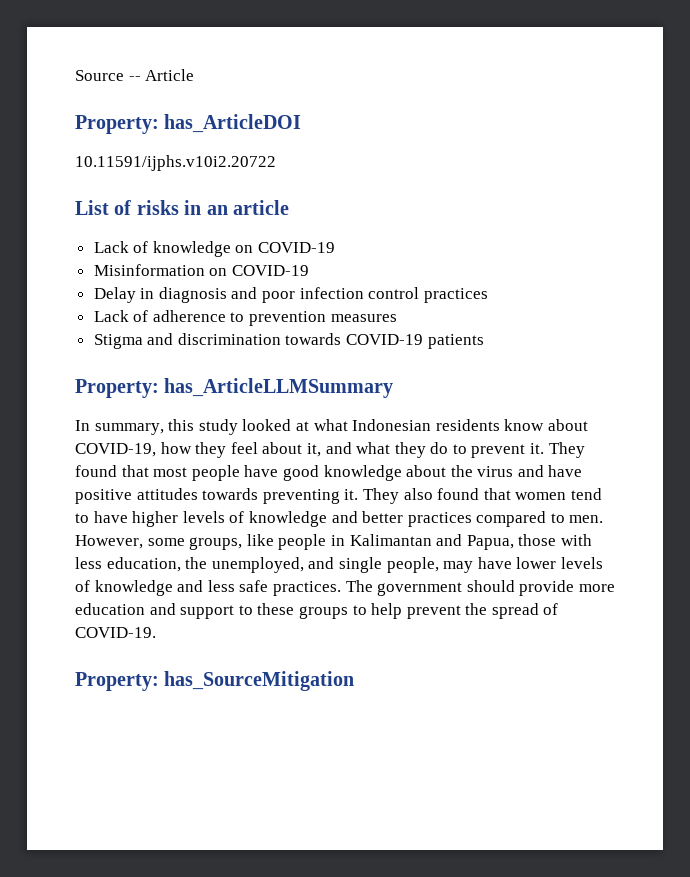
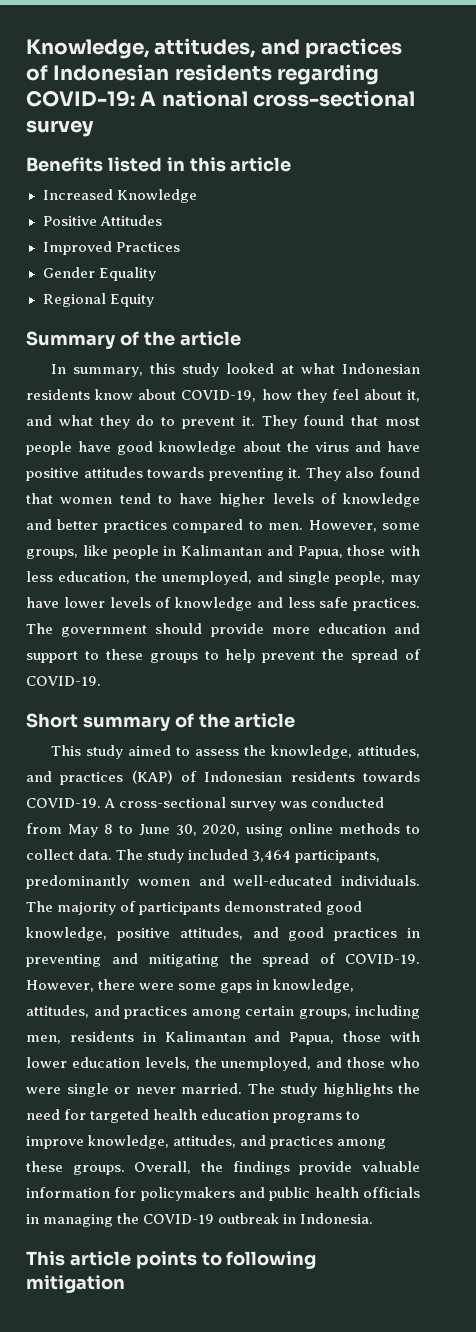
- Source -- Article
- Property: has_ArticleDOI
- 10.11591/ijphs.v10i2.20722
- List of risks in an article
- Lack of knowledge on COVID-19
- Misinformation on COVID-19
- Delay in diagnosis and poor infection control practices
- Lack of adherence to prevention measures
- Stigma and discrimination towards COVID-19 patients
- Property: has_ArticleLLMSummary
+ Knowledge, attitudes, and practices of Indonesian residents regarding COVID-19: A national cross-sectional survey
+ Benefits listed in this article
+ Increased Knowledge
+ Positive Attitudes
+ Improved Practices
+ Gender Equality
+ Regional Equity
+ Summary of the article
- Property: has_SourceMitigation
+ Short summary of the article
+ This study aimed to assess the knowledge, attitudes, and practices (KAP) of Indonesian residents towards COVID-19. A cross-sectional survey was conducted from May 8 to June 30, 2020, using online methods to collect data. The study included 3,464 participants, predominantly women and well-educated individuals. The majority of participants demonstrated good knowledge, positive attitudes, and good practices in preventing and mitigating the spread of COVID-19. However, there were some gaps in knowledge, attitudes, and practices among certain groups, including men, residents in Kalimantan and Papua, those with lower education levels, the unemployed, and those who were single or never married. The study highlights the need for targeted health education programs to improve knowledge, attitudes, and practices among these groups. Overall, the findings provide valuable information for policymakers and public health officials in managing the COVID-19 outbreak in Indonesia.
+ This article points to following mitigation

